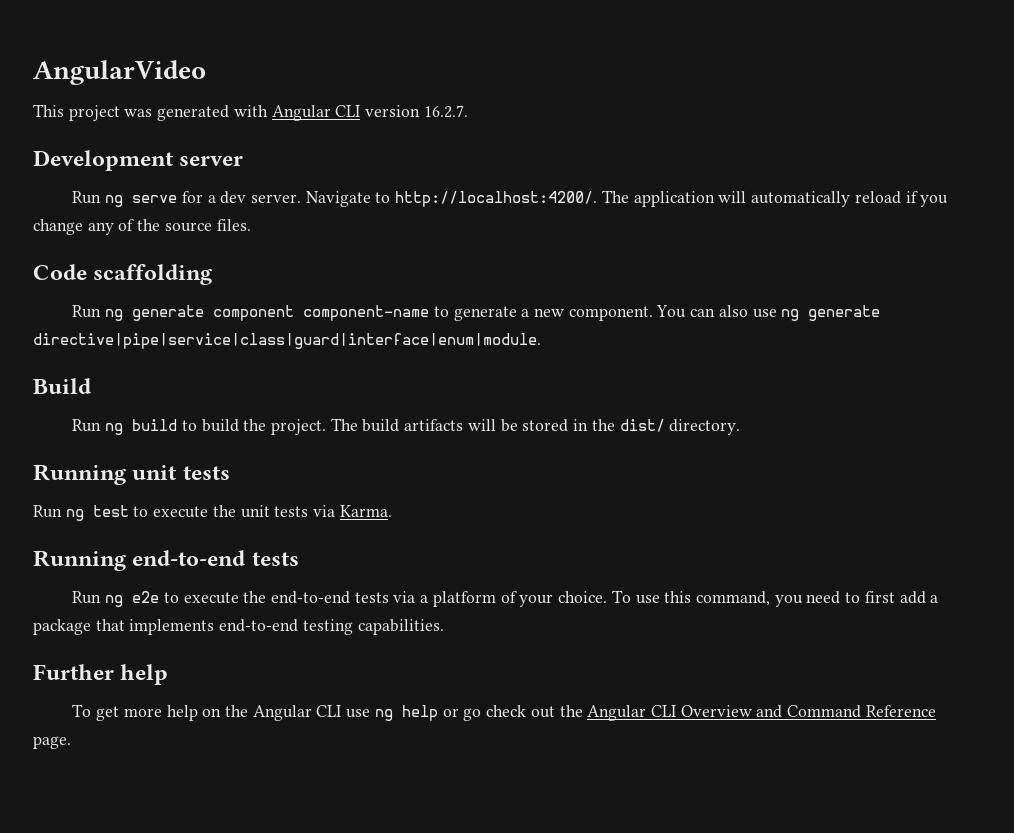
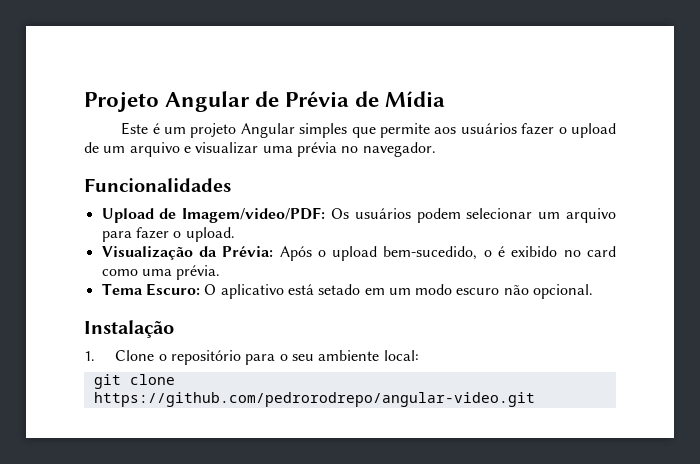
- AngularVideo
- This project was generated with Angular CLI version 16.2.7.
- Development server
- Run ng serve for a dev server. Navigate to http://localhost:4200/. The application will automatically reload if you change any of the source files.
- Code scaffolding
- Run ng generate component component-name to generate a new component. You can also use ng generate directive|pipe|service|class|guard|interface|enum|module.
- Build
- Run ng build to build the project. The build artifacts will be stored in the dist/ directory.
- Running unit tests
- Run ng test to execute the unit tests via Karma.
- Running end-to-end tests
- Run ng e2e to execute the end-to-end tests via a platform of your choice. To use this command, you need to first add a package that implements end-to-end testing capabilities.
- Further help
- To get more help on the Angular CLI use ng help or go check out the Angular CLI Overview and Command Reference page.
+ Projeto Angular de Prévia de Mídia
+ Este é um projeto Angular simples que permite aos usuários fazer o upload de um arquivo e visualizar uma prévia no navegador.
+ Funcionalidades
+ Upload de Imagem/video/PDF: Os usuários podem selecionar um arquivo para fazer o upload.
+ Visualização da Prévia: Após o upload bem-sucedido, o é exibido no card como uma prévia.
+ Tema Escuro: O aplicativo está setado em um modo escuro não opcional.
+ Instalação
+ 1. Clone o repositório para o seu ambiente local:
+ git clone https://github.com/pedrorodrepo/angular-video.git

